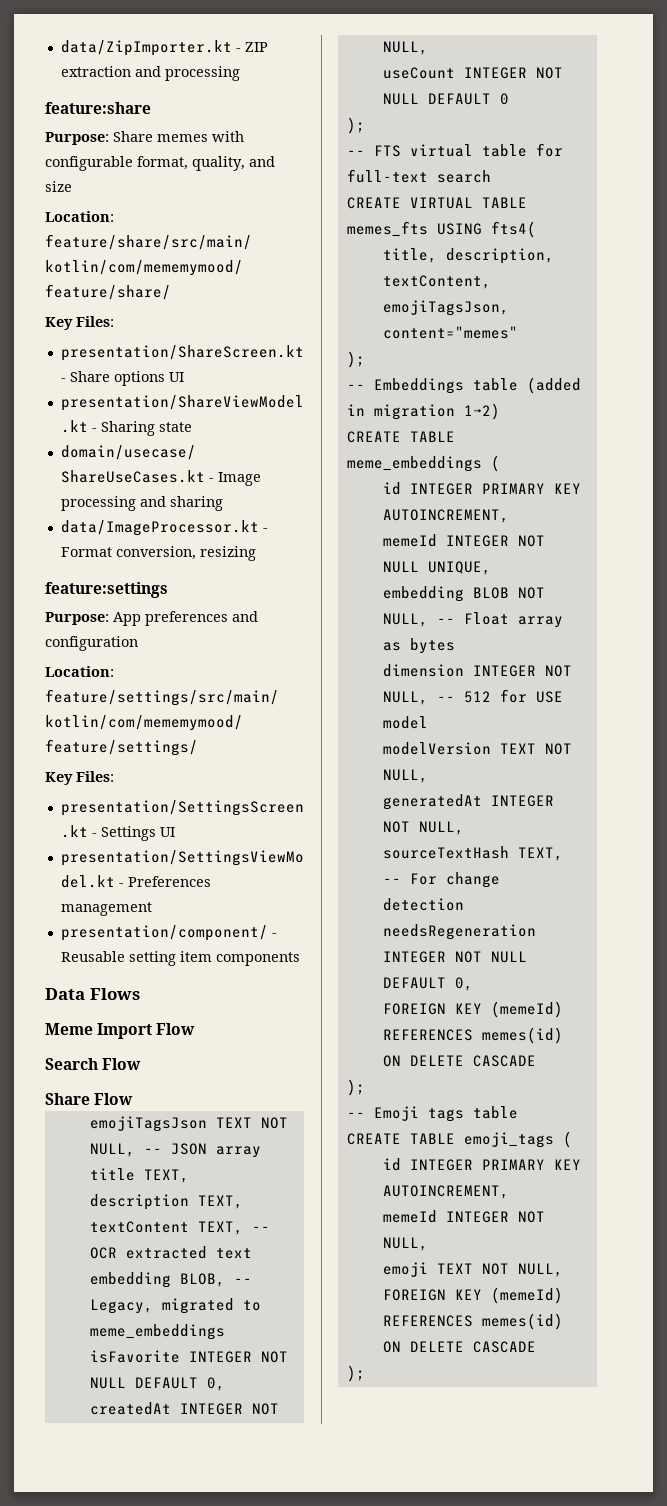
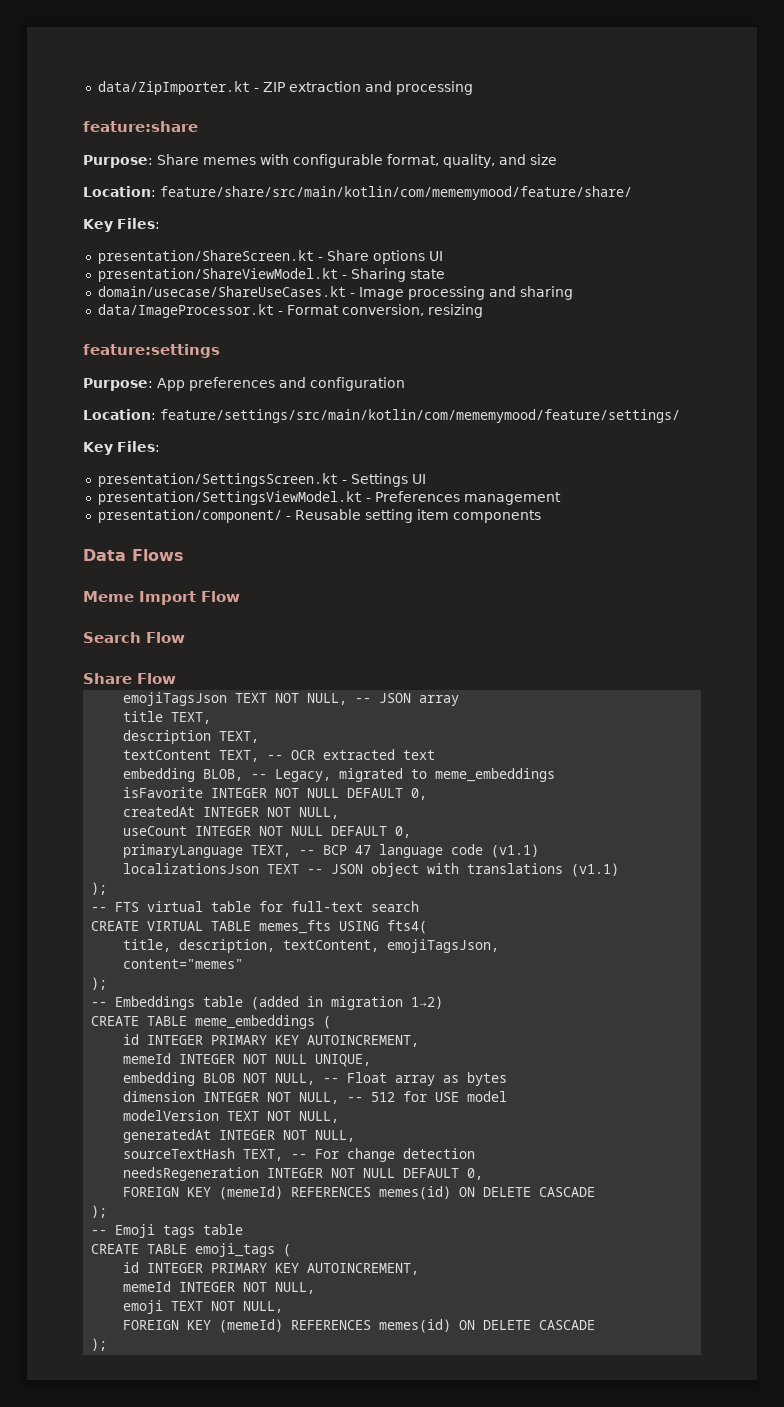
- useCount INTEGER NOT NULL DEFAULT 0
+ useCount INTEGER NOT NULL DEFAULT 0,
+ primaryLanguage TEXT, -- BCP 47 language code (v1.1)
+ localizationsJson TEXT -- JSON object with translations (v1.1)

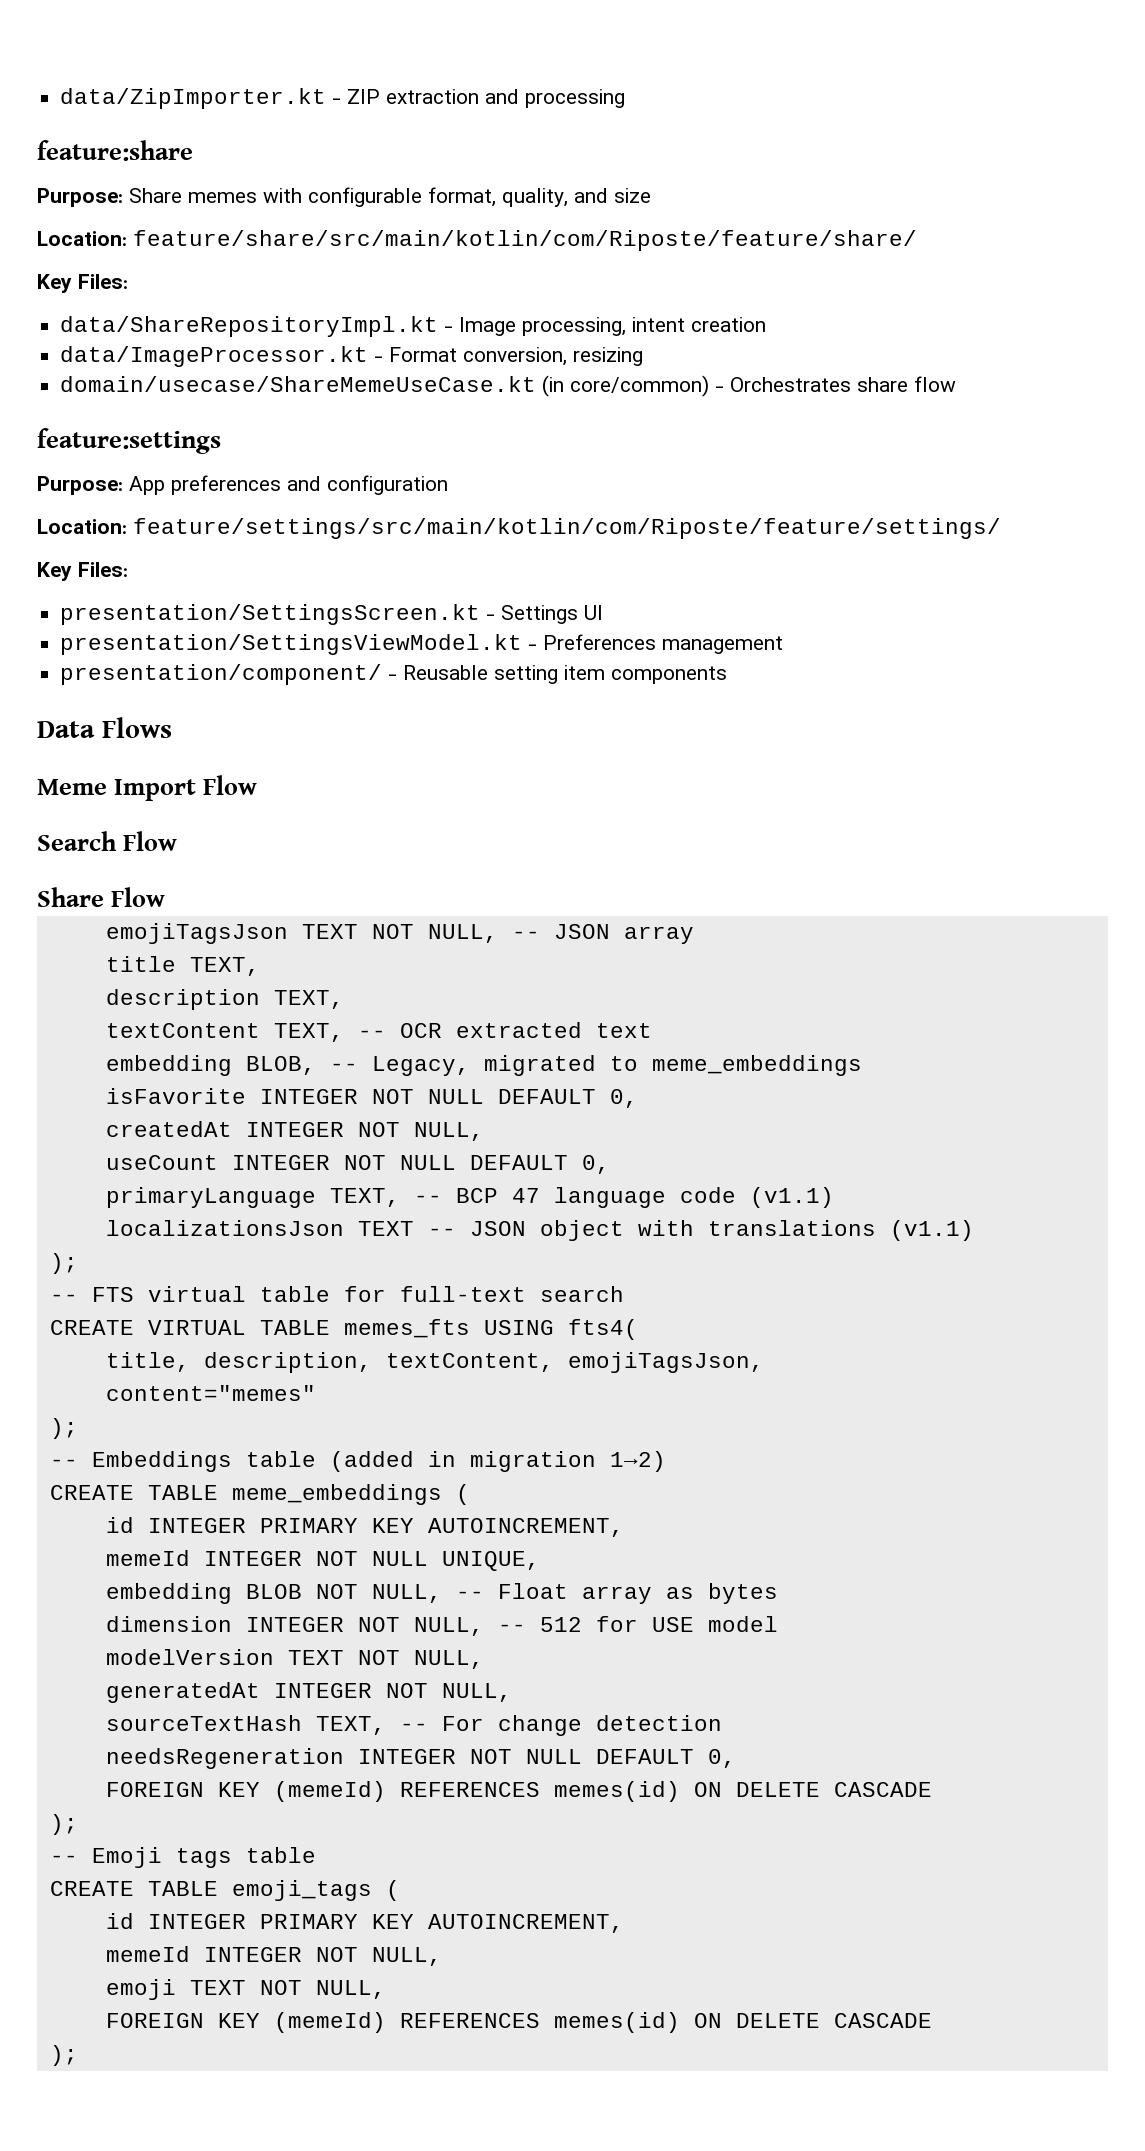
- Location: feature/share/src/main/kotlin/com/mememymood/feature/share/
+ Location: feature/share/src/main/kotlin/com/Riposte/feature/share/
  Key Files:
- presentation/ShareScreen.kt - Share options UI
- presentation/ShareViewModel.kt - Sharing state
- domain/usecase/ShareUseCases.kt - Image processing and sharing
+ data/ShareRepositoryImpl.kt - Image processing, intent creation
+ domain/usecase/ShareMemeUseCase.kt (in core/common) - Orchestrates share flow
- Location: feature/settings/src/main/kotlin/com/mememymood/feature/settings/
+ Location: feature/settings/src/main/kotlin/com/Riposte/feature/settings/

